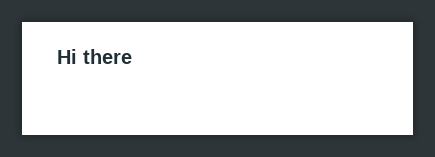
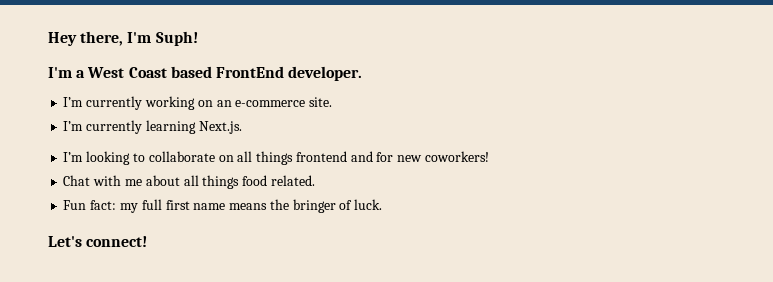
- Hi there
+ Hey there, I'm Suph!
+ I'm a West Coast based FrontEnd developer.
+ I’m currently working on an e-commerce site.
+ I’m currently learning Next.js.
+ I’m looking to collaborate on all things frontend and for new coworkers!
+ Chat with me about all things food related.
+ Fun fact: my full first name means the bringer of luck.
+ Let's connect!

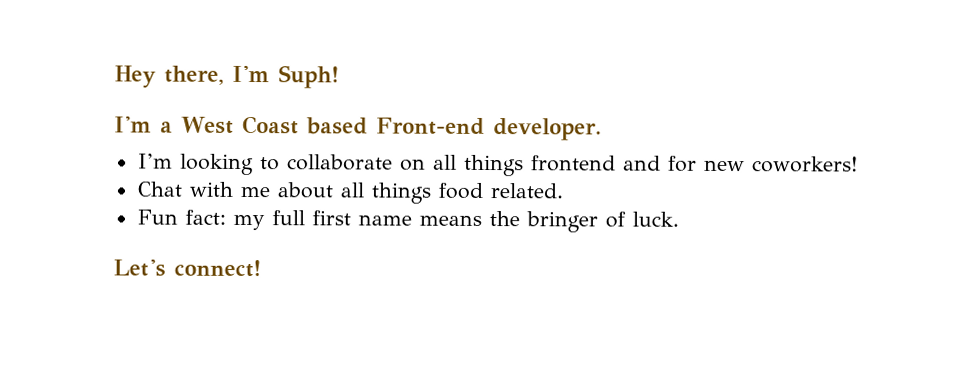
- I'm a West Coast based FrontEnd developer.
+ I'm a West Coast based Front-end developer.
- I’m currently working on an e-commerce site.
- I’m currently learning Next.js.

